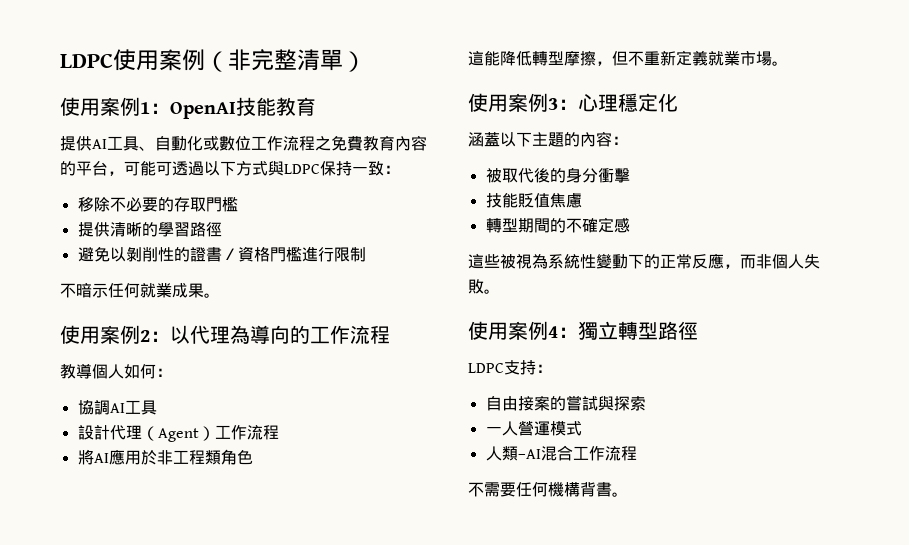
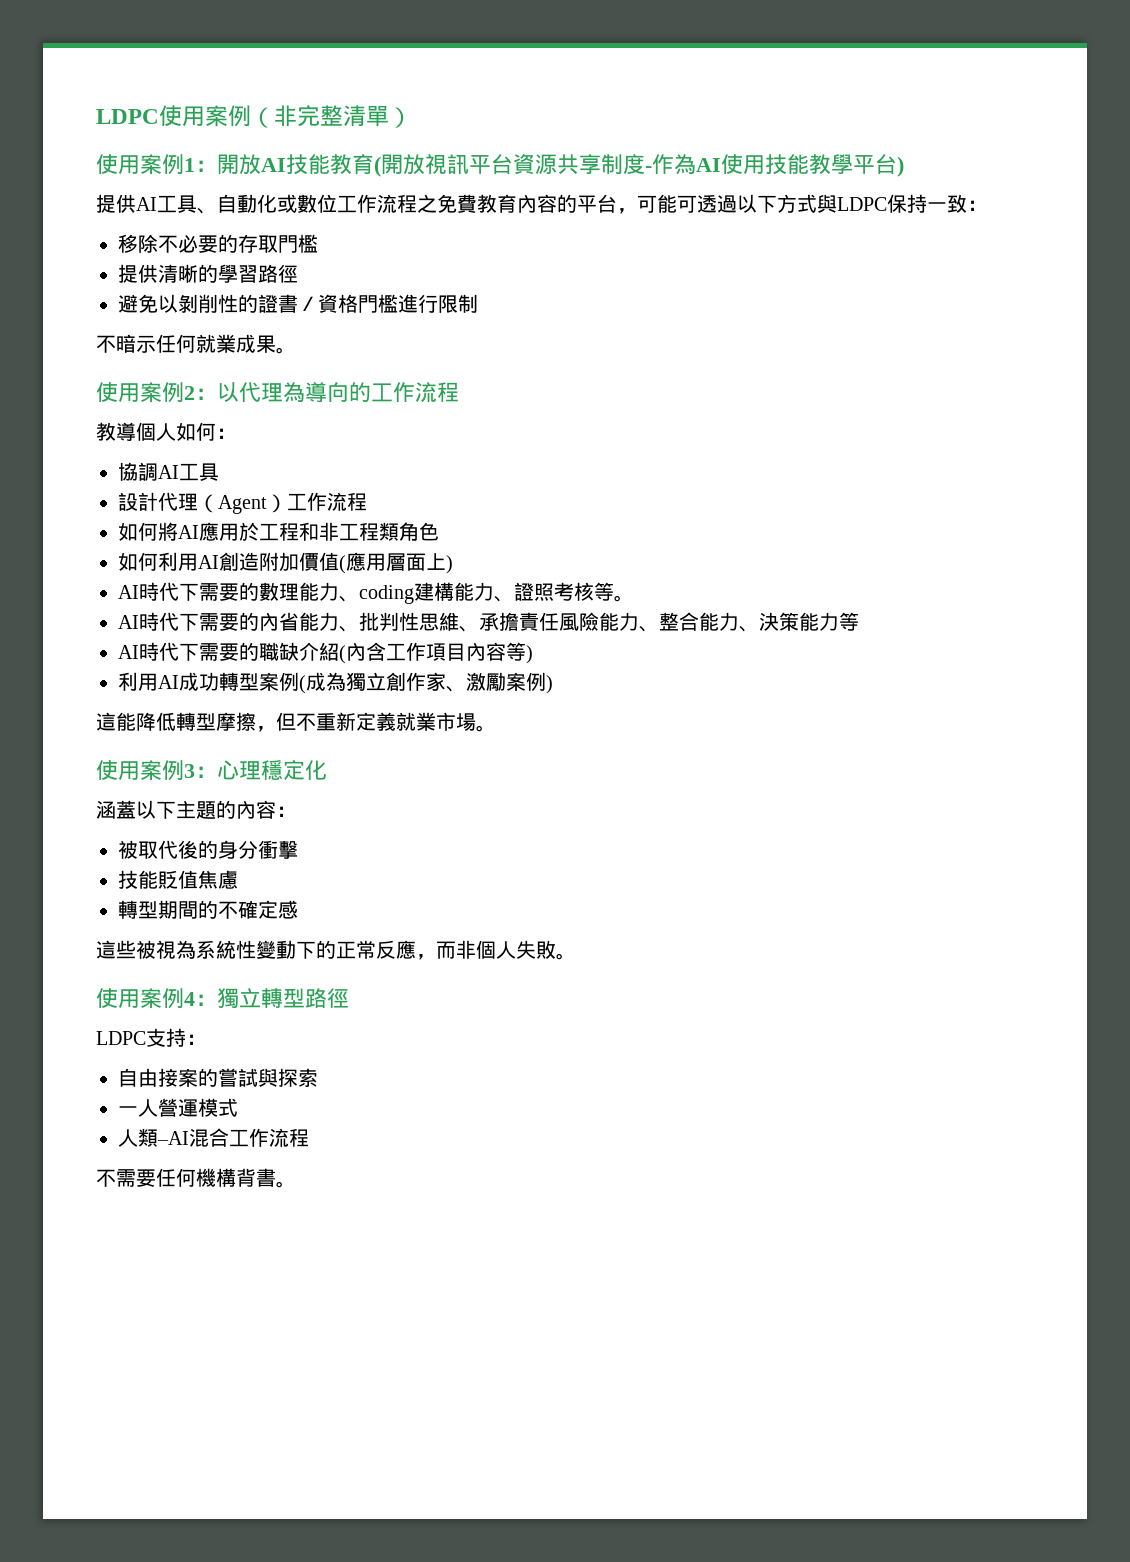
- 使用案例1：OpenAI技能教育
+ 使用案例1：開放AI技能教育(開放視訊平台資源共享制度-作為AI使用技能教學平台)
- 將AI應用於非工程類角色
+ 如何將AI應用於工程和非工程類角色
+ 如何利用AI創造附加價值(應用層面上)
+ AI時代下需要的數理能力、coding建構能力、證照考核等。
+ AI時代下需要的內省能力、批判性思維、承擔責任風險能力、整合能力、決策能力等
+ AI時代下需要的職缺介紹(內含工作項目內容等)
+ 利用AI成功轉型案例(成為獨立創作家、激勵案例)

